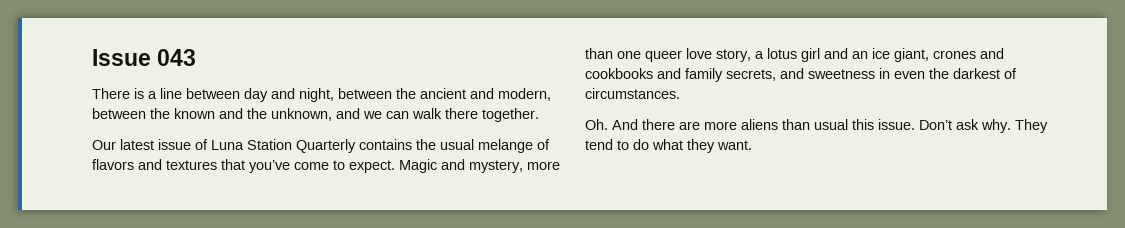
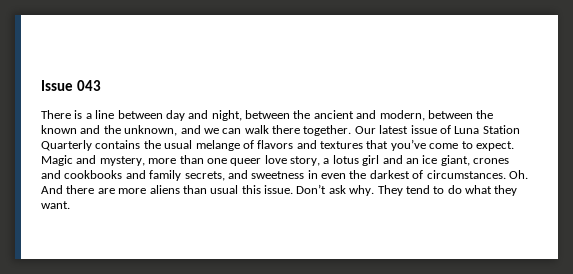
- There is a line between day and night, between the ancient and modern, between the known and the unknown, and we can walk there together.
- Our latest issue of Luna Station Quarterly contains the usual melange of flavors and textures that you’ve come to expect.
+ There is a line between day and night, between the ancient and modern, between the known and the unknown, and we can walk there together. Our latest issue of Luna Station Quarterly contains the usual melange of flavors and textures that you’ve come to expect.
- Magic and mystery, more than one queer love story, a lotus girl and an ice giant, crones and cookbooks and family secrets, and sweetness in even the darkest of circumstances.
- Oh. And there are more aliens than usual this issue.
+ Magic and mystery, more than one queer love story, a lotus girl and an ice giant, crones and cookbooks and family secrets, and sweetness in even the darkest of circumstances. Oh. And there are more aliens than usual this issue.

